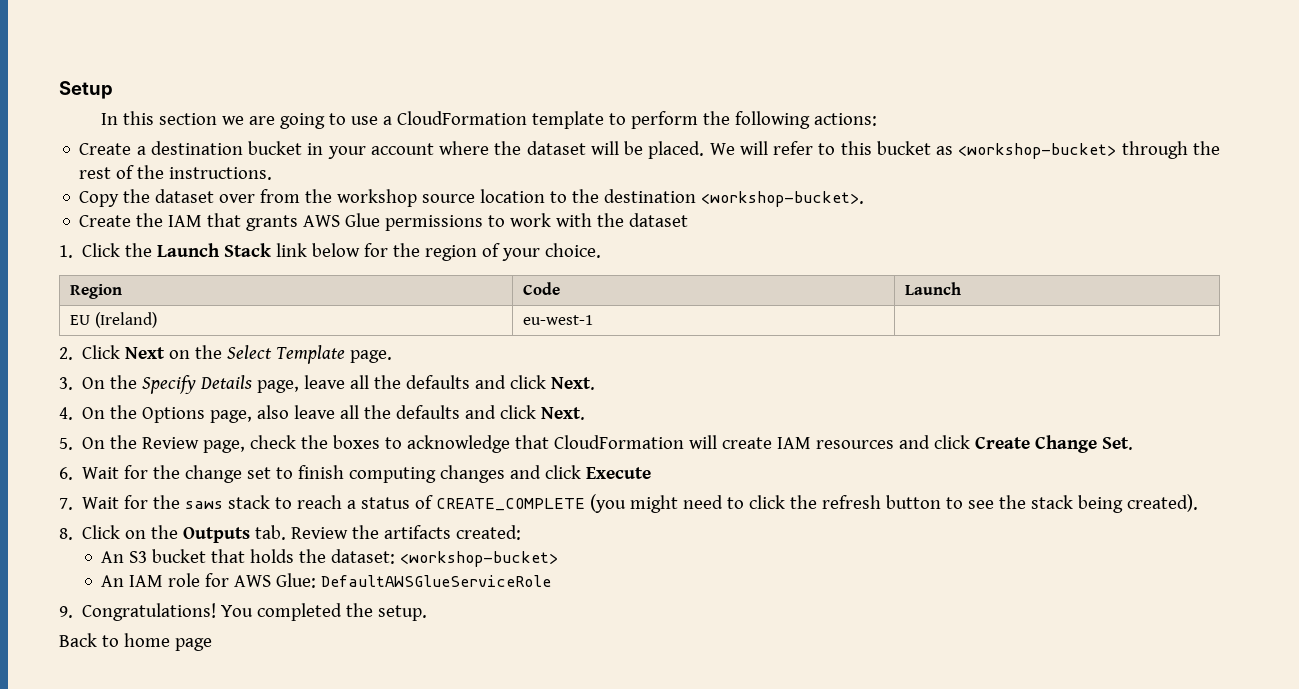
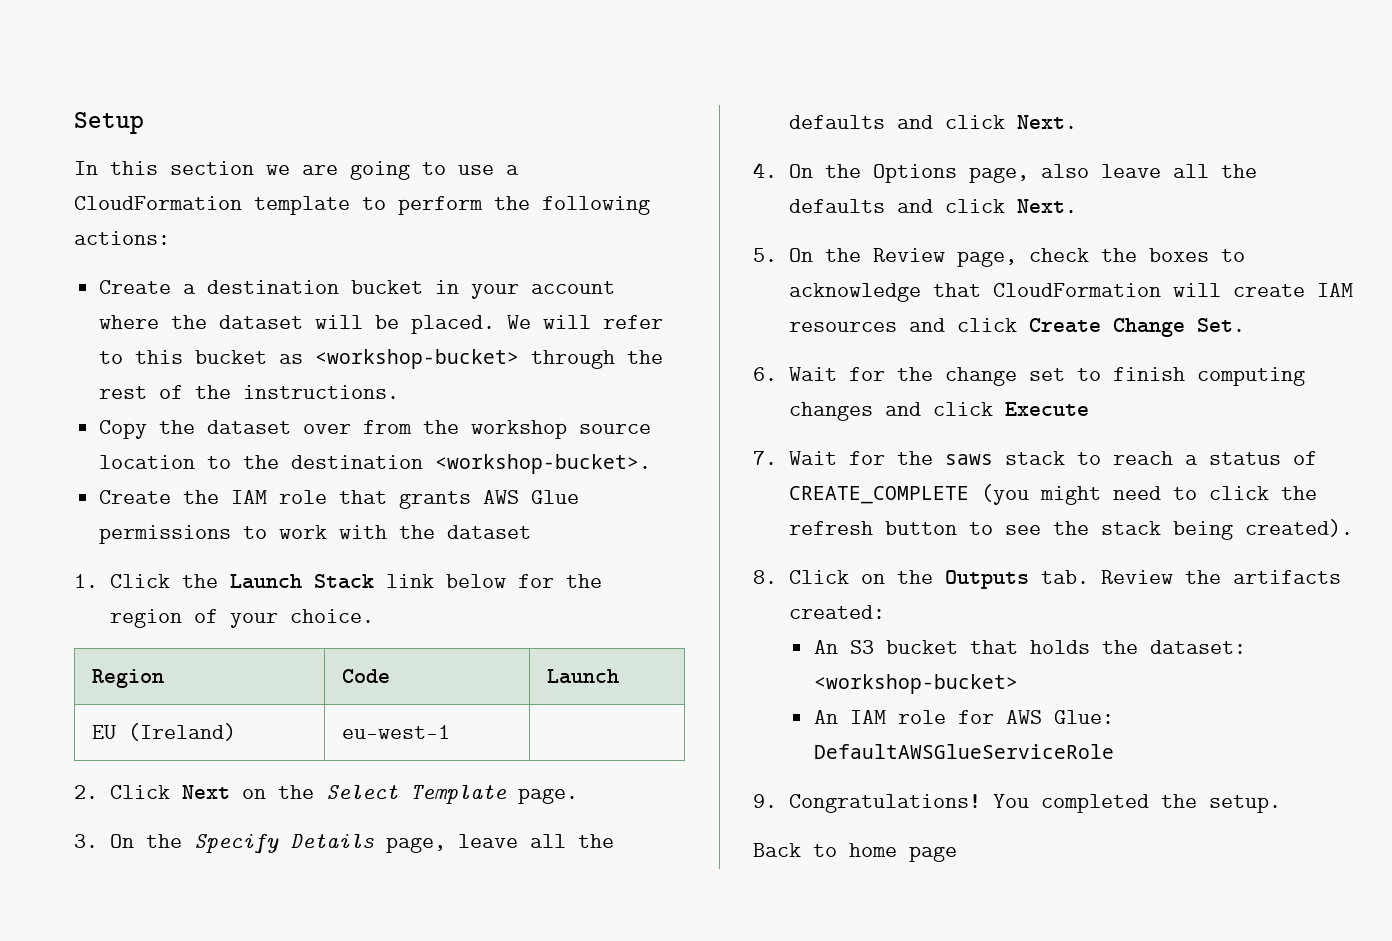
- Create the IAM that grants AWS Glue permissions to work with the dataset
+ Create the IAM role that grants AWS Glue permissions to work with the dataset

